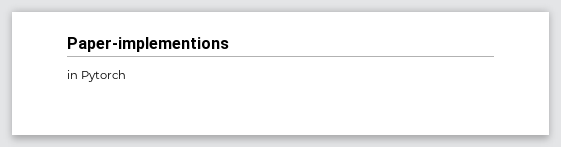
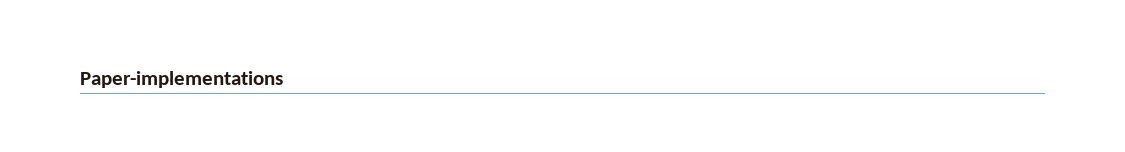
- Paper-implementions
- in Pytorch
+ Paper-implementations

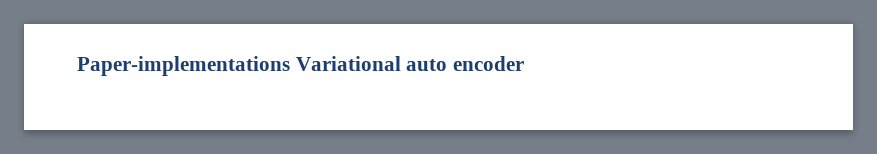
- Paper-implementations
+ Paper-implementations Variational auto encoder

